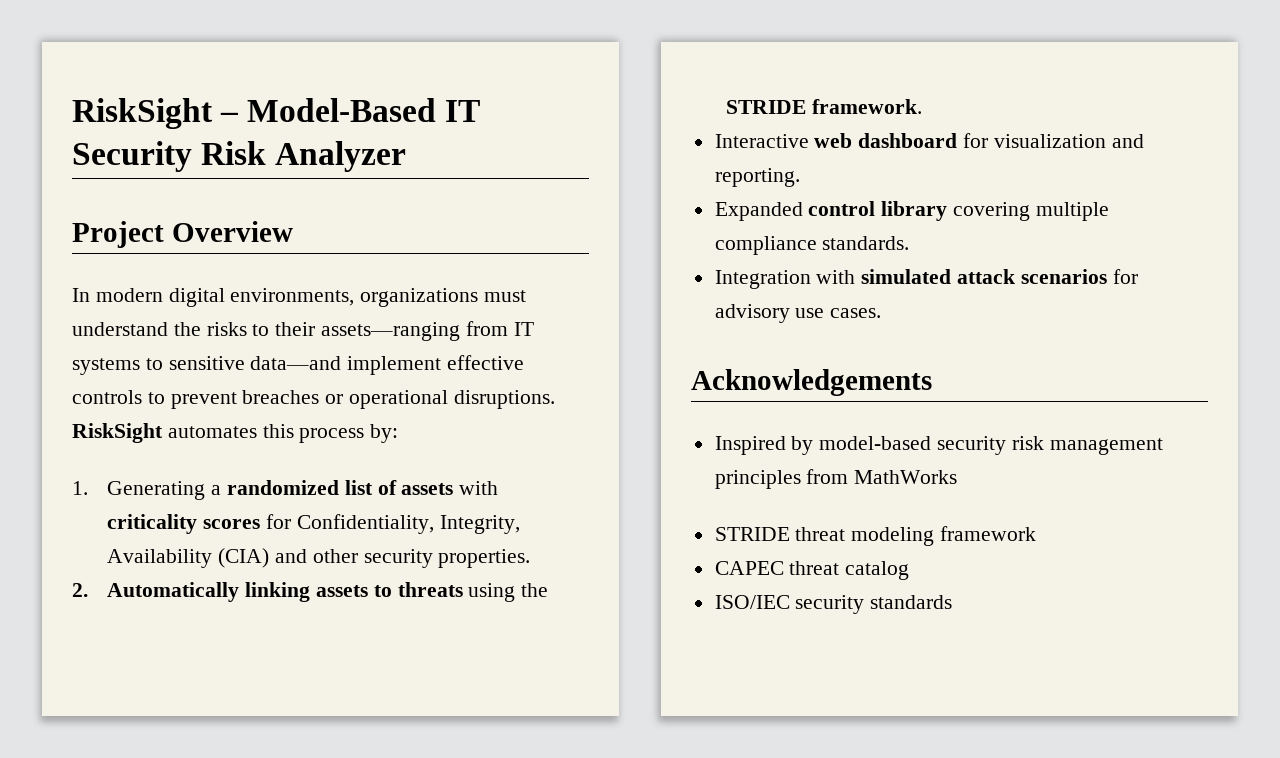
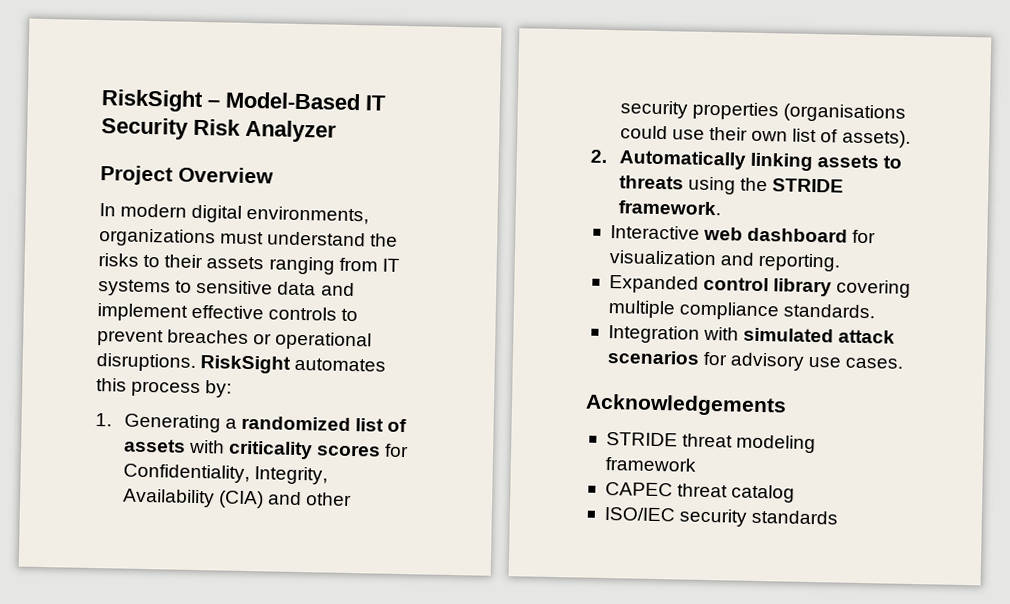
- In modern digital environments, organizations must understand the risks to their assets—ranging from IT systems to sensitive data—and implement effective controls to prevent breaches or operational disruptions.
+ In modern digital environments, organizations must understand the risks to their assets ranging from IT systems to sensitive data and implement effective controls to prevent breaches or operational disruptions.
- 1. Generating a randomized list of assets with criticality scores for Confidentiality, Integrity, Availability (CIA) and other security properties.
+ 1. Generating a randomized list of assets with criticality scores for Confidentiality, Integrity, Availability (CIA) and other security properties (organisations could use their own list of assets).
- Inspired by model-based security risk management principles from MathWorks

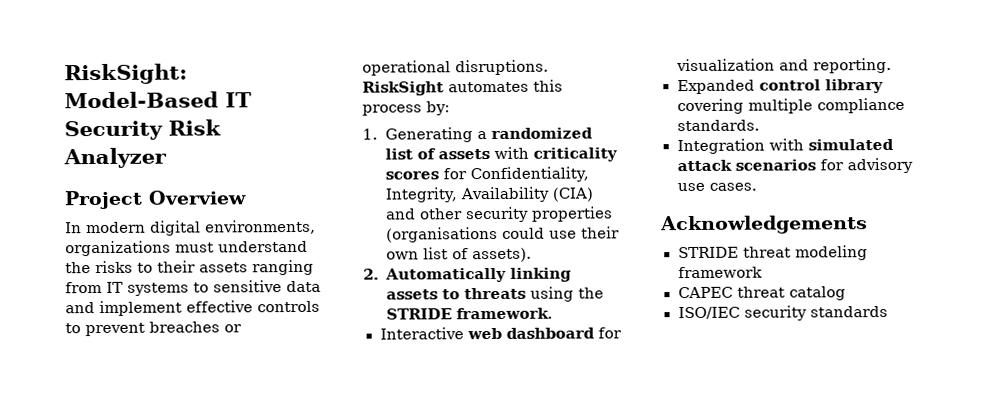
- RiskSight – Model-Based IT Security Risk Analyzer
+ RiskSight: Model-Based IT Security Risk Analyzer

